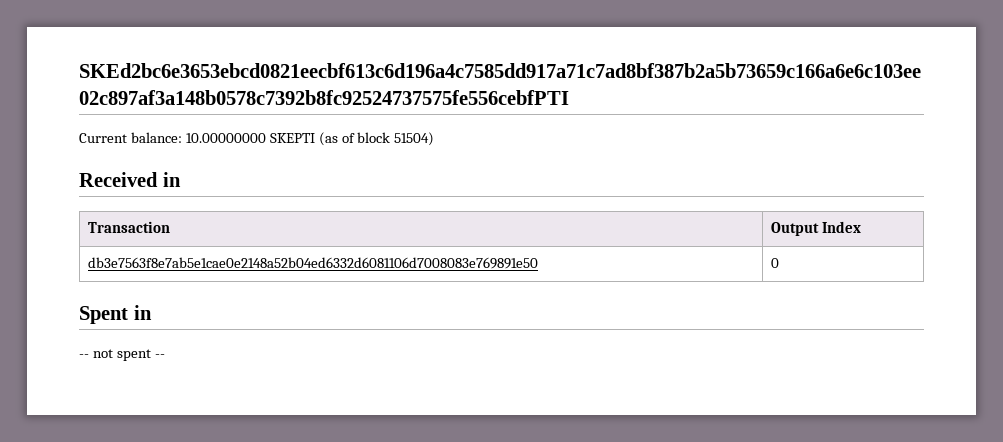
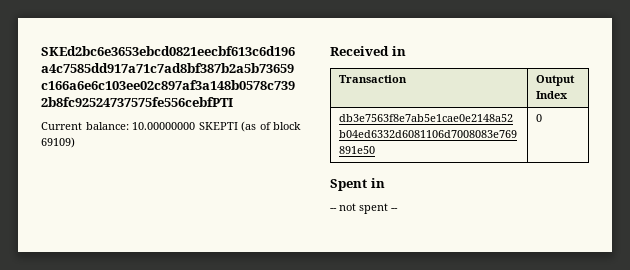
- Current balance: 10.00000000 SKEPTI (as of block 51504)
+ Current balance: 10.00000000 SKEPTI (as of block 69109)

